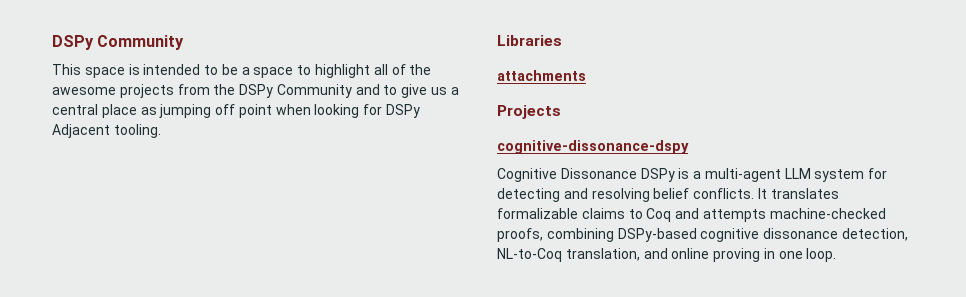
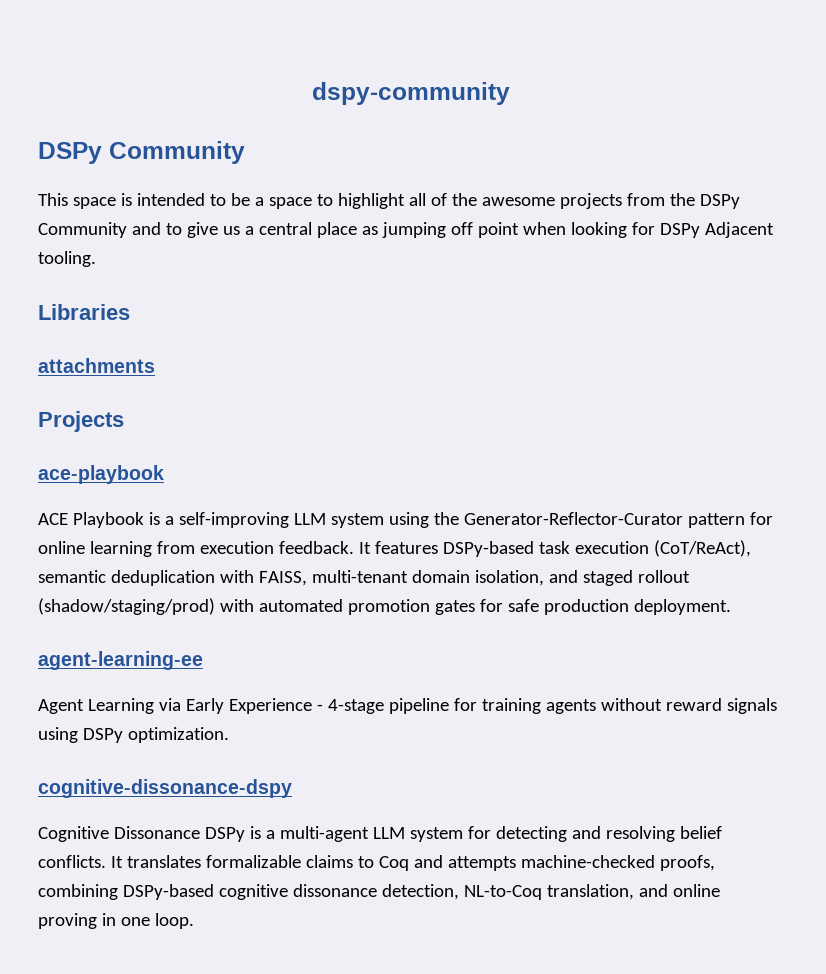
+ dspy-community
+ ace-playbook
+ ACE Playbook is a self-improving LLM system using the Generator-Reflector-Curator pattern for online learning from execution feedback. It features DSPy-based task execution (CoT/ReAct), semantic deduplication with FAISS, multi-tenant domain isolation, and staged rollout (shadow/staging/prod) with automated promotion gates for safe production deployment.
+ agent-learning-ee
+ Agent Learning via Early Experience - 4-stage pipeline for training agents without reward signals using DSPy optimization.

